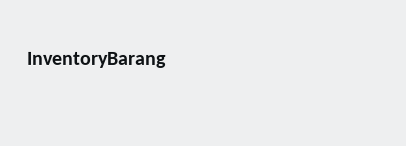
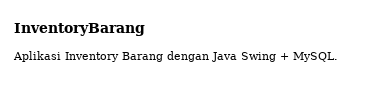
+ Aplikasi Inventory Barang dengan Java Swing + MySQL.

